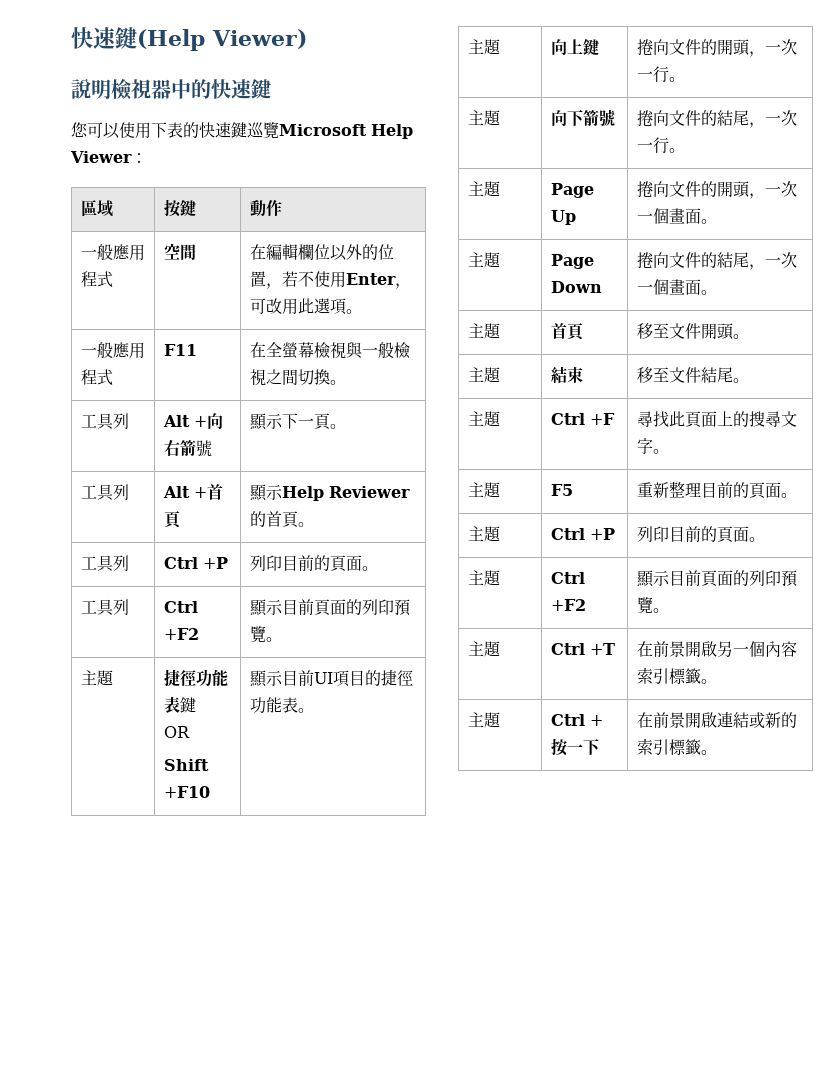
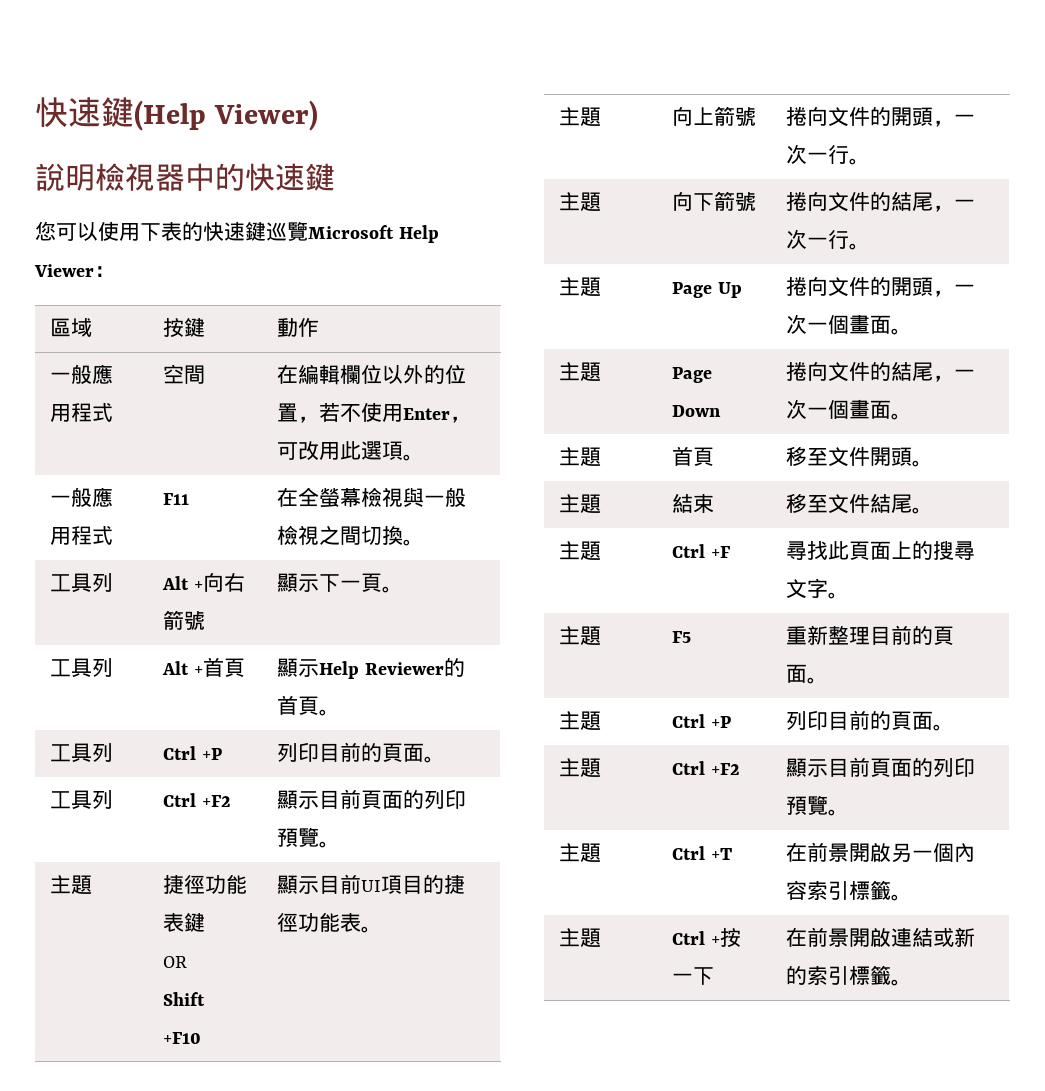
- 主題 | 向上鍵 | 捲向文件的開頭，一次一行。
+ 主題 | 向上箭號 | 捲向文件的開頭，一次一行。

